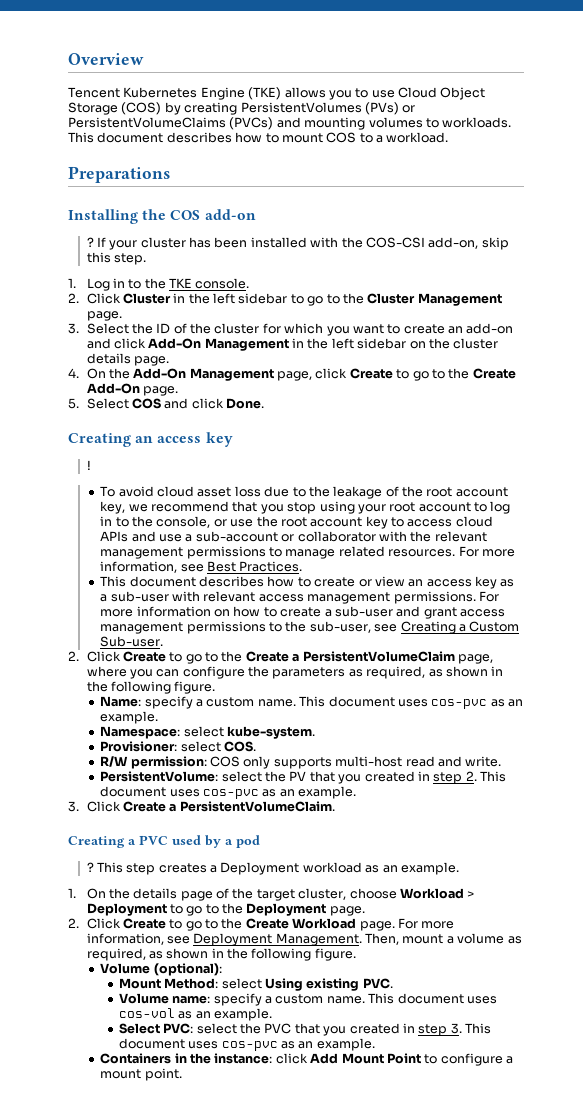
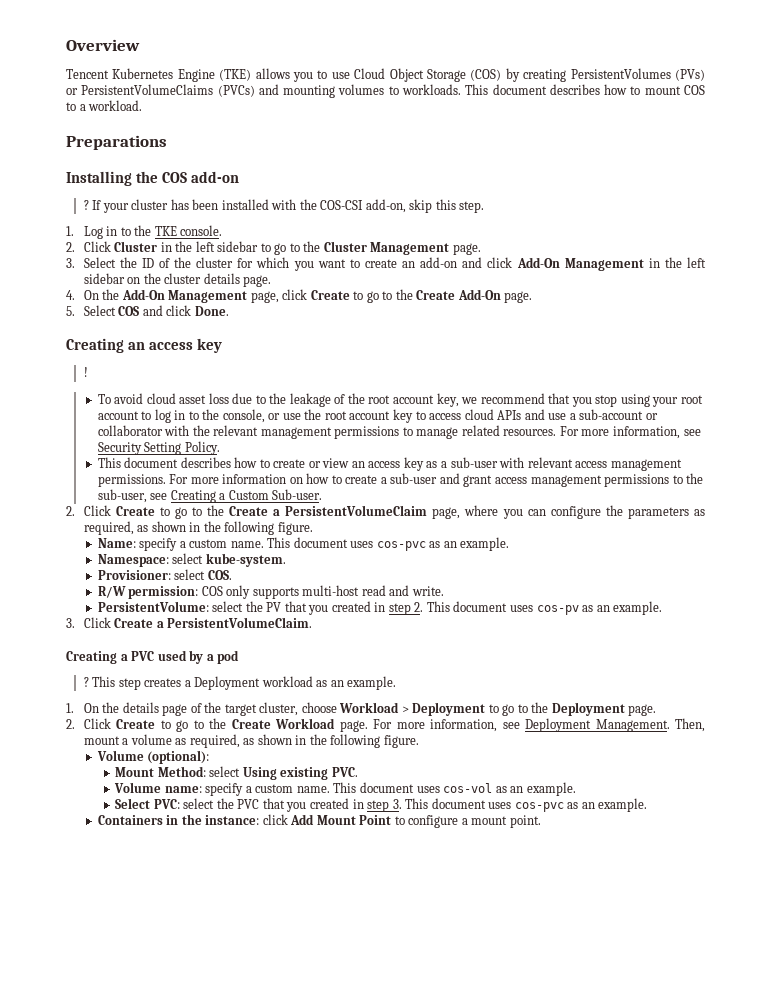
- For more information, see Best Practices.
+ For more information, see Security Setting Policy.
- PersistentVolume: select the PV that you created in step 2. This document uses cos-pvc as an example.
+ PersistentVolume: select the PV that you created in step 2. This document uses cos-pv as an example.

